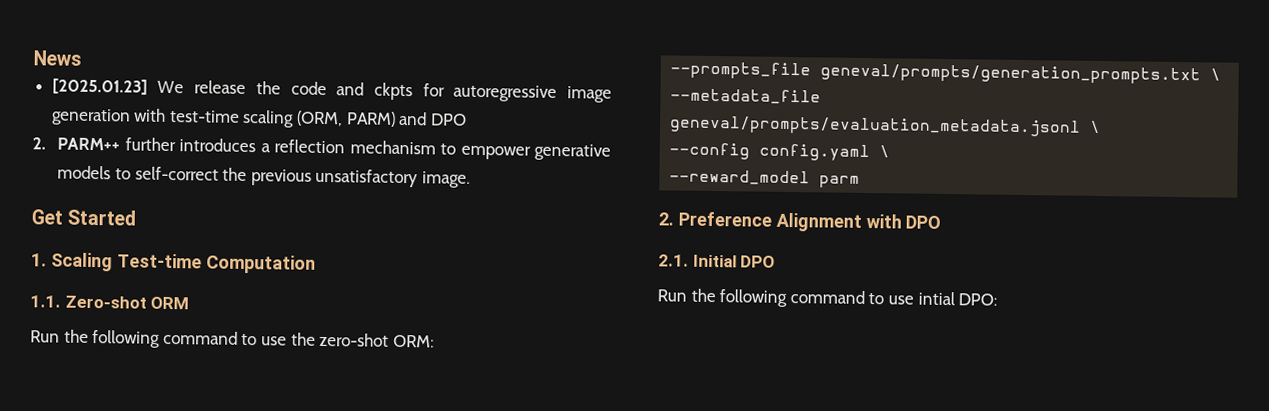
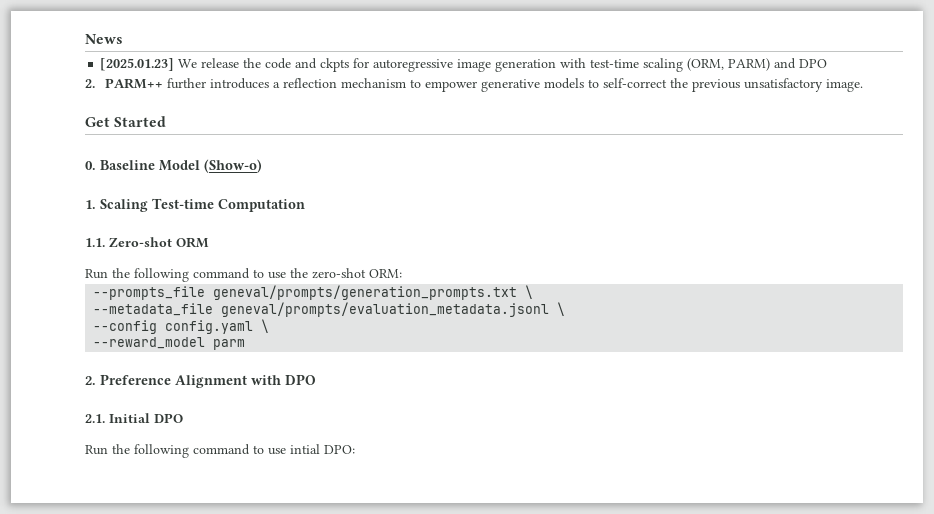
+ 0. Baseline Model (Show-o)

